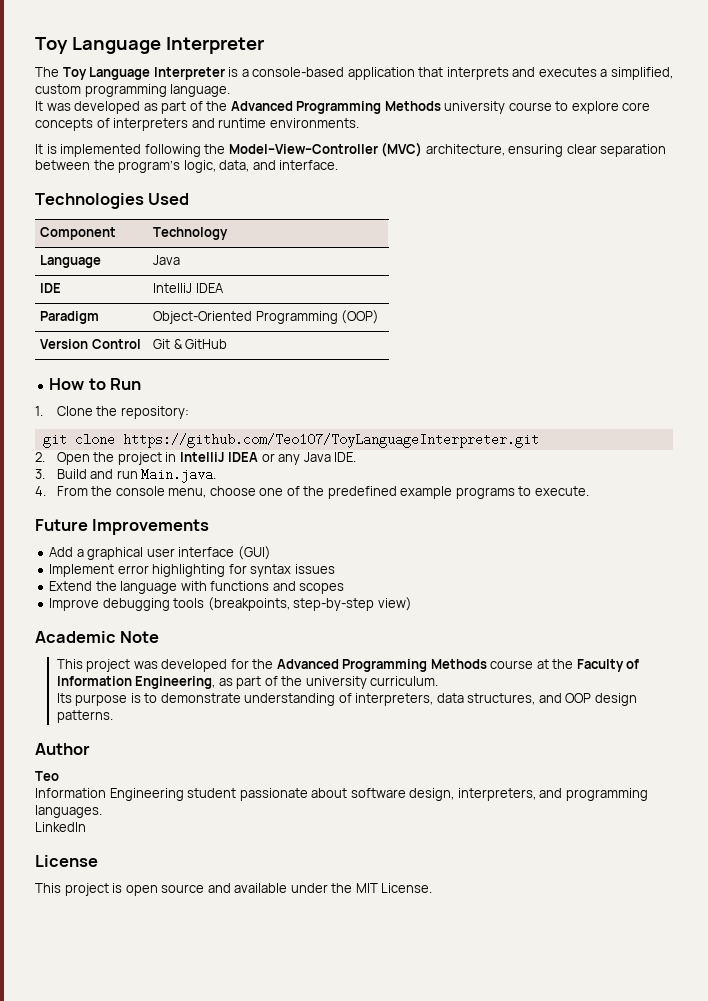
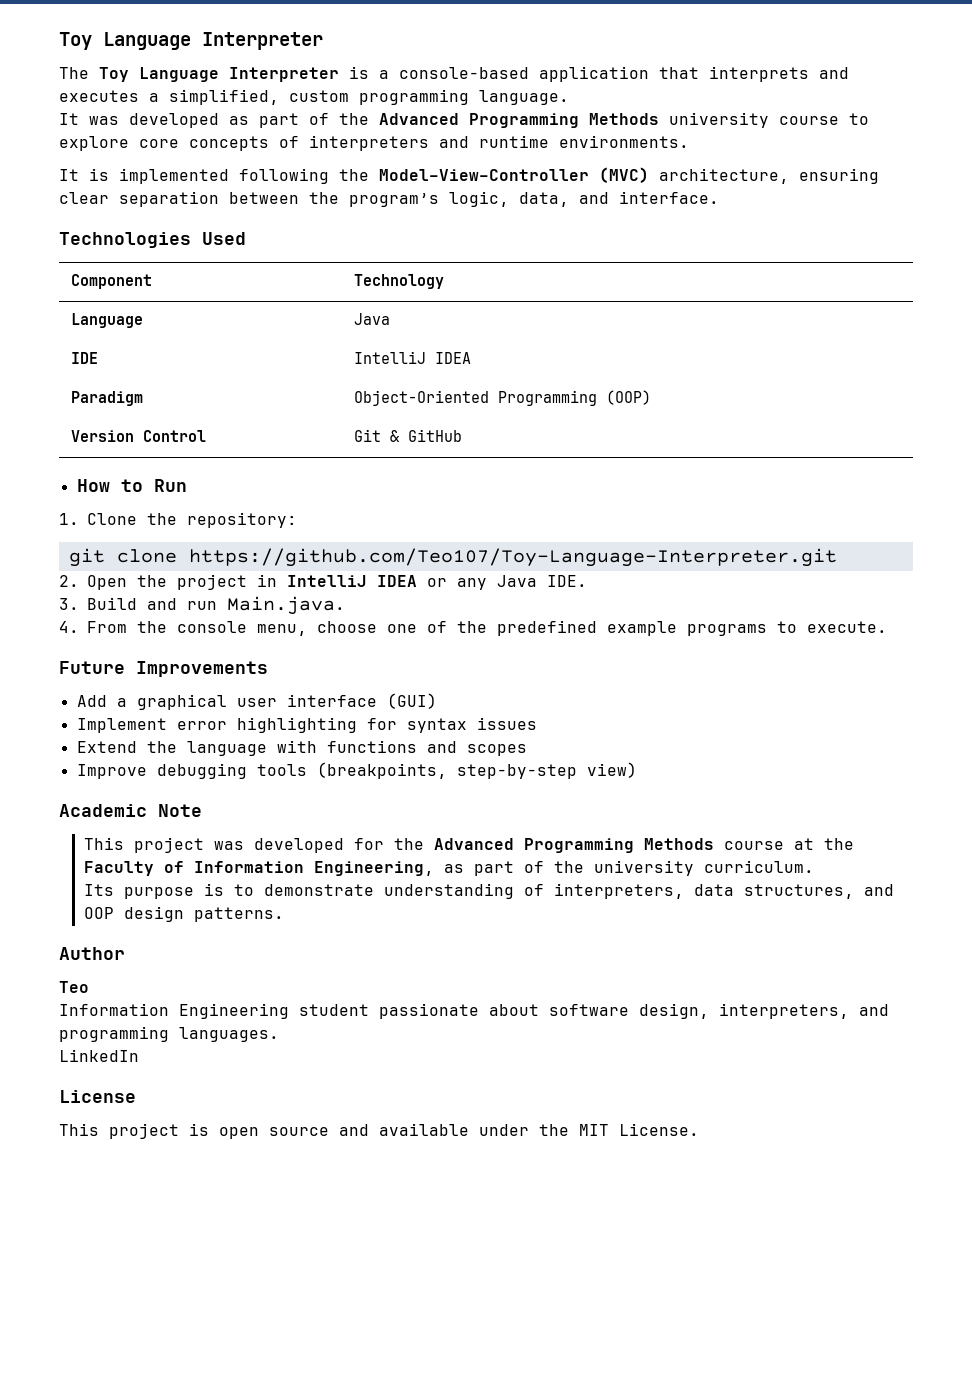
- git clone https://github.com/Teo107/ToyLanguageInterpreter.git
+ git clone https://github.com/Teo107/Toy-Language-Interpreter.git

